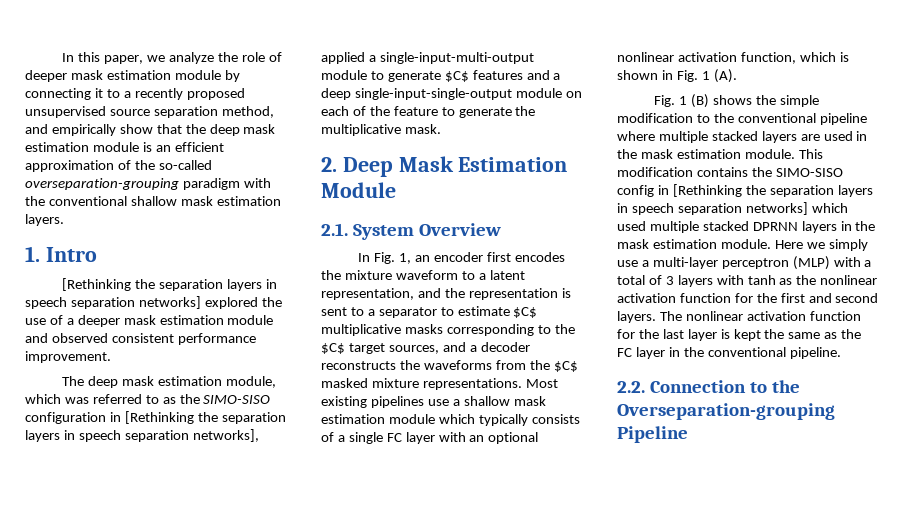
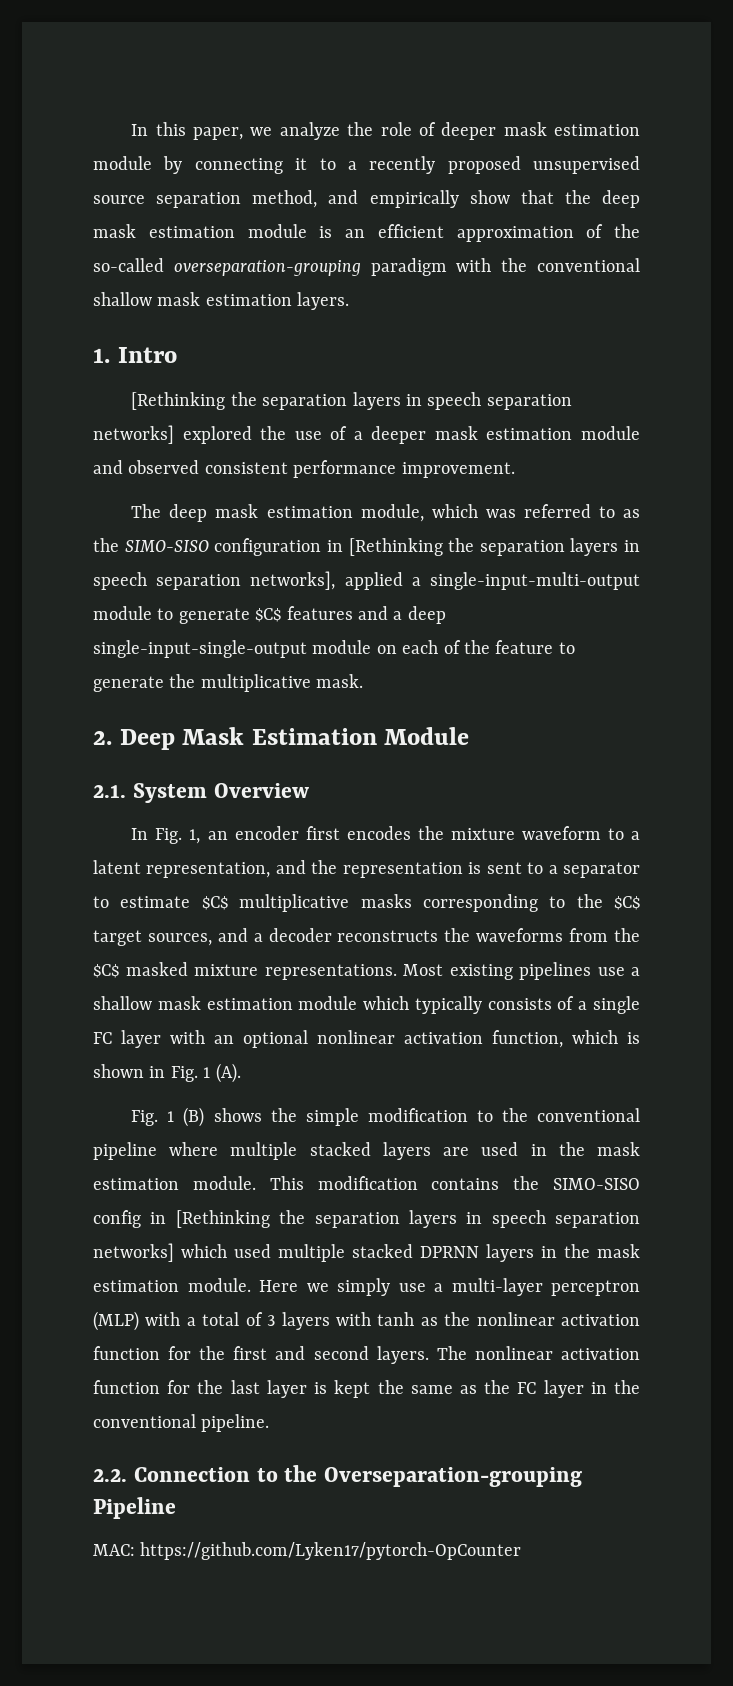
+ MAC: https://github.com/Lyken17/pytorch-OpCounter

